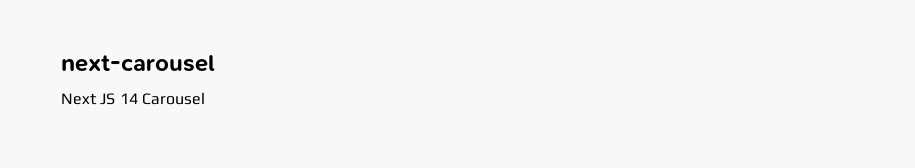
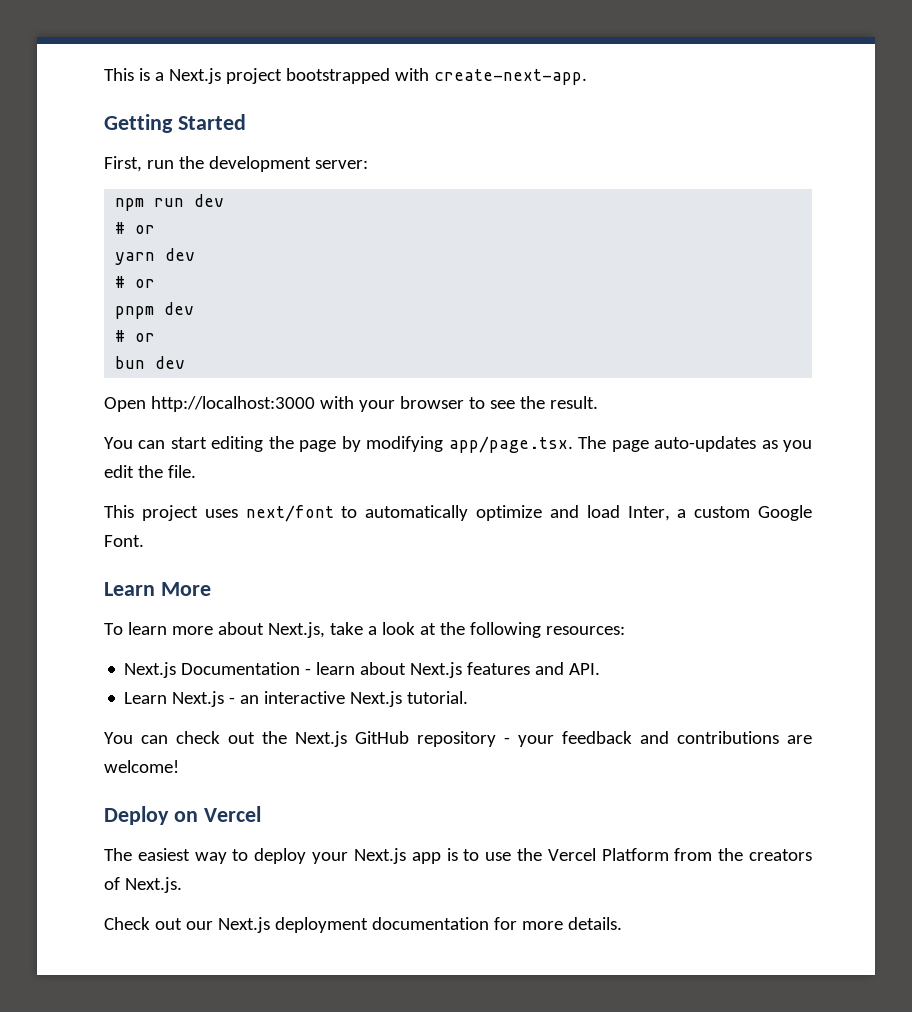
- next-carousel
- Next JS 14 Carousel
+ This is a Next.js project bootstrapped with create-next-app.
+ Getting Started
+ First, run the development server:
+ npm run dev
+ # or
+ yarn dev
+ # or
+ pnpm dev
+ # or
+ bun dev
+ Open http://localhost:3000 with your browser to see the result.
+ You can start editing the page by modifying app/page.tsx. The page auto-updates as you edit the file.
+ This project uses next/font to automatically optimize and load Inter, a custom Google Font.
+ Learn More
+ To learn more about Next.js, take a look at the following resources:
+ Next.js Documentation - learn about Next.js features and API.
+ Learn Next.js - an interactive Next.js tutorial.
+ You can check out the Next.js GitHub repository - your feedback and contributions are welcome!
+ Deploy on Vercel
+ The easiest way to deploy your Next.js app is to use the Vercel Platform from the creators of Next.js.
+ Check out our Next.js deployment documentation for more details.

